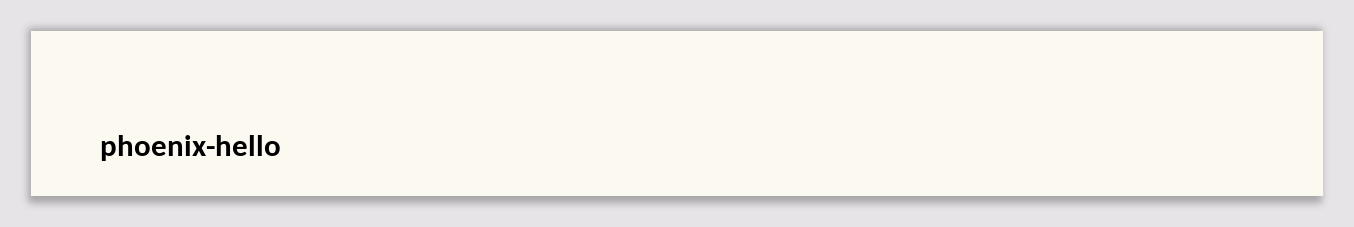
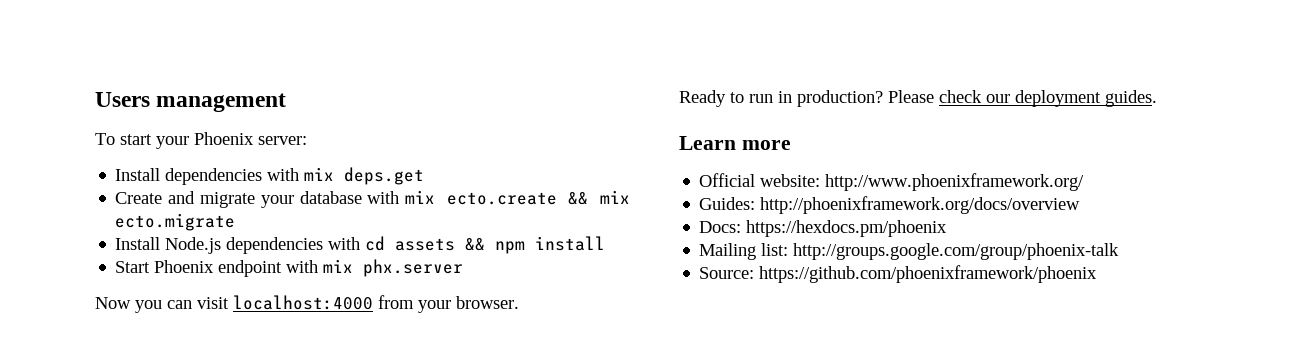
- phoenix-hello
+ Users management
+ To start your Phoenix server:
+ Install dependencies with mix deps.get
+ Create and migrate your database with mix ecto.create && mix ecto.migrate
+ Install Node.js dependencies with cd assets && npm install
+ Start Phoenix endpoint with mix phx.server
+ Now you can visit localhost:4000 from your browser.
+ Ready to run in production? Please check our deployment guides.
+ Learn more
+ Official website: http://www.phoenixframework.org/
+ Guides: http://phoenixframework.org/docs/overview
+ Docs: https://hexdocs.pm/phoenix
+ Mailing list: http://groups.google.com/group/phoenix-talk
+ Source: https://github.com/phoenixframework/phoenix

